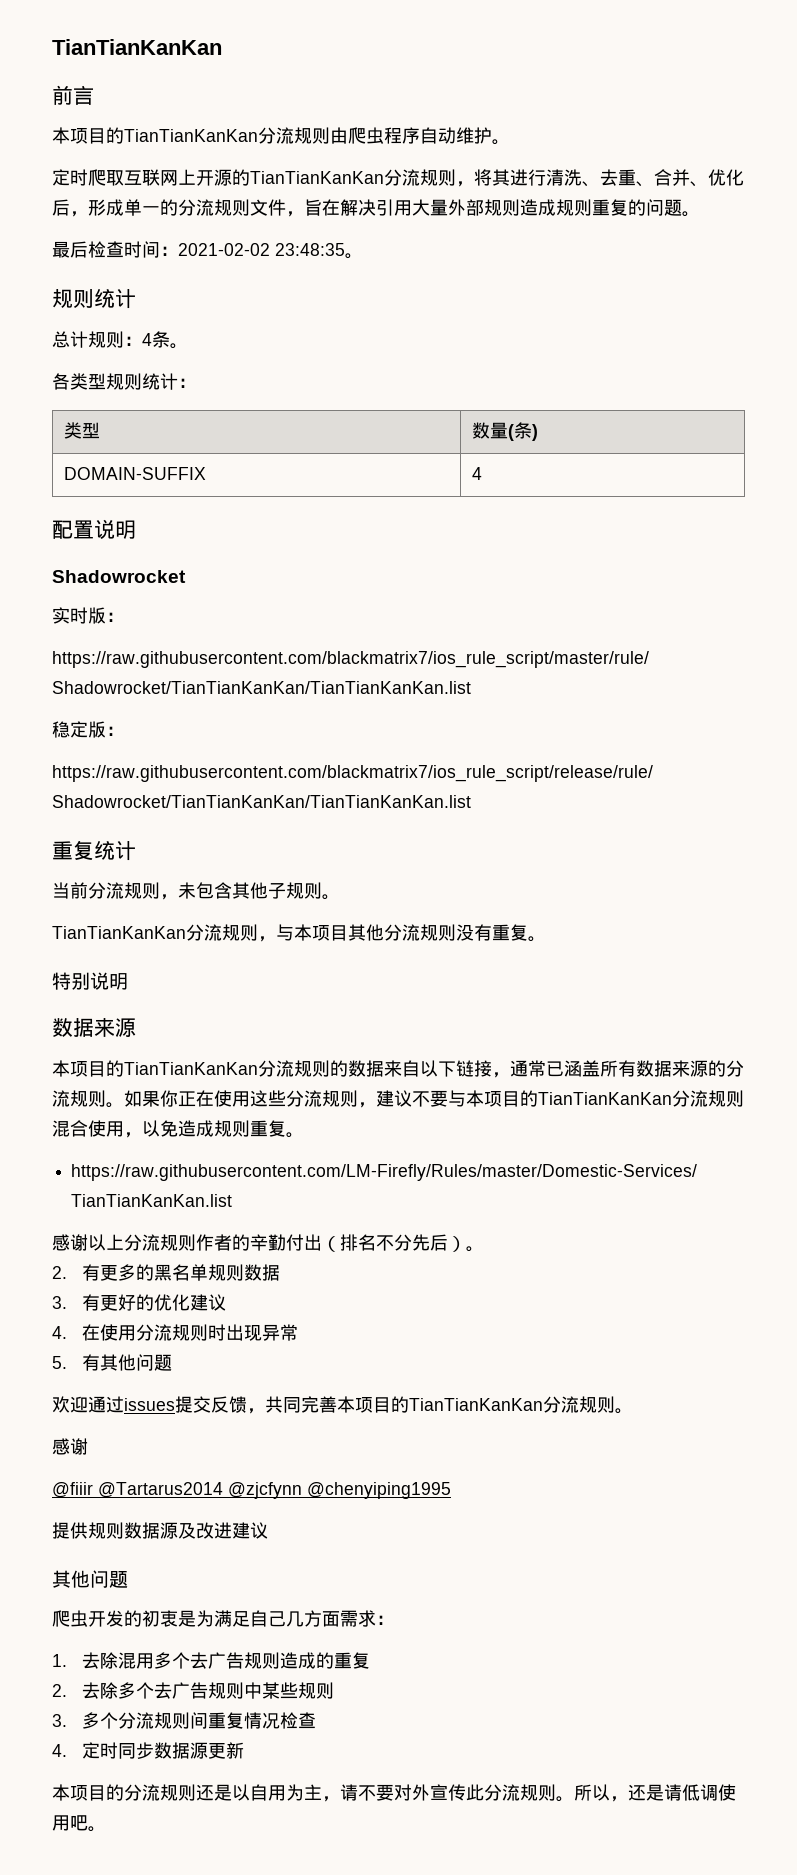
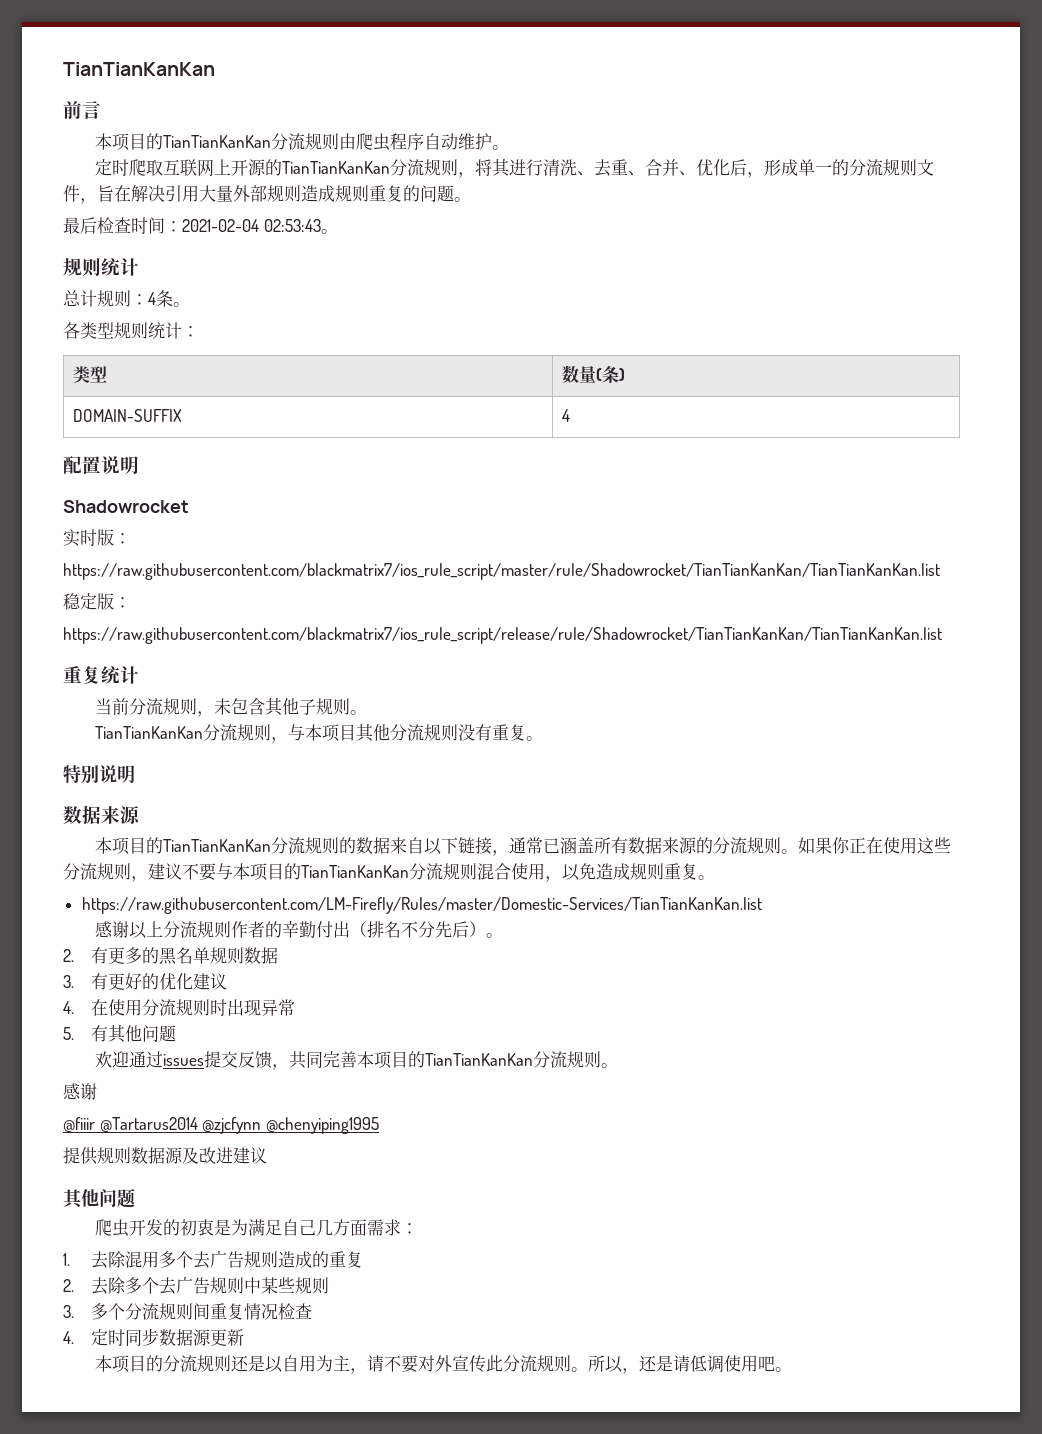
- 最后检查时间：2021-02-02 23:48:35。
+ 最后检查时间：2021-02-04 02:53:43。

